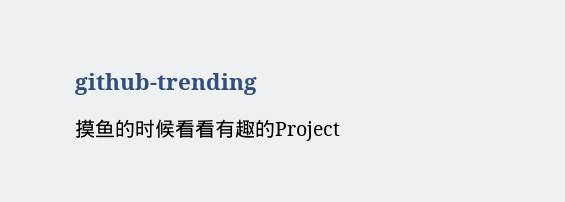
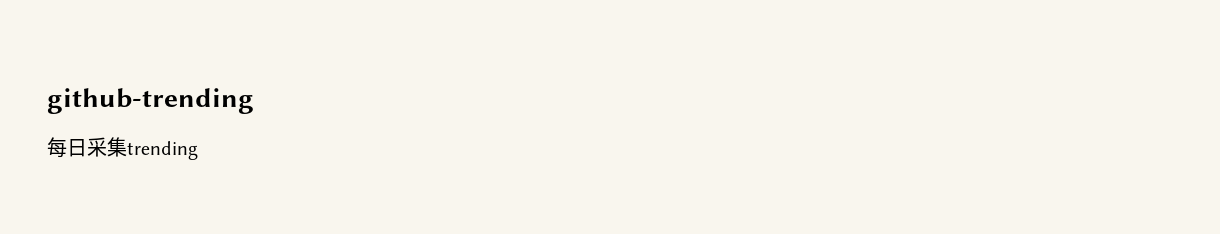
- 摸鱼的时候看看有趣的Project
+ 每日采集trending

